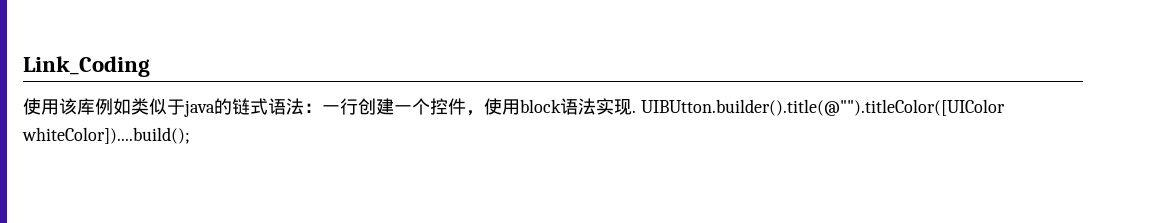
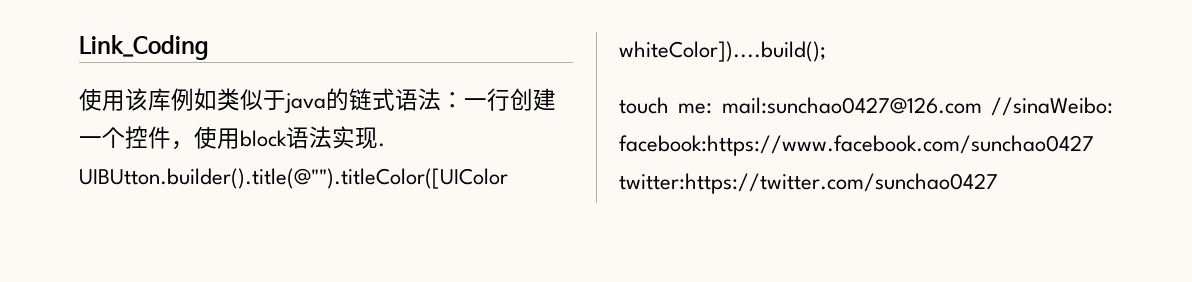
+ touch me: mail:sunchao0427@126.com //sinaWeibo: facebook:https://www.facebook.com/sunchao0427 twitter:https://twitter.com/sunchao0427

